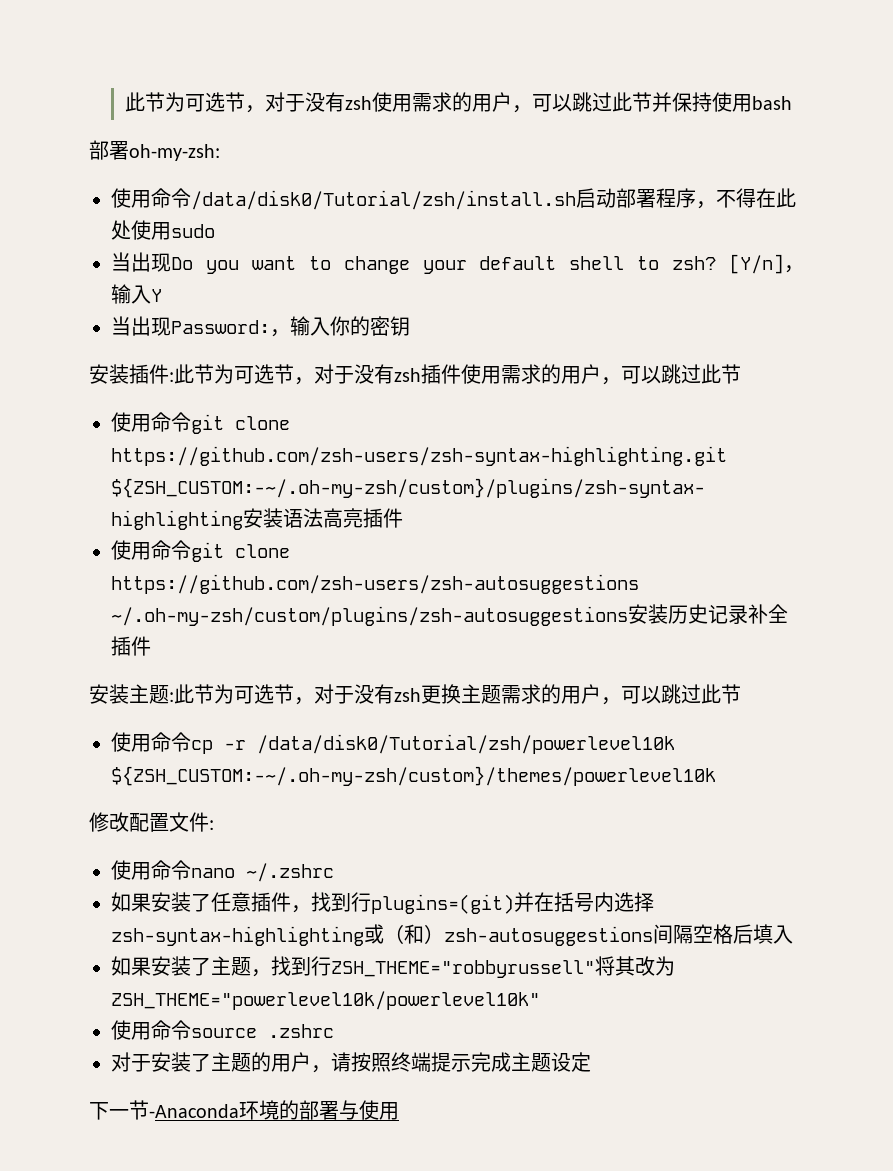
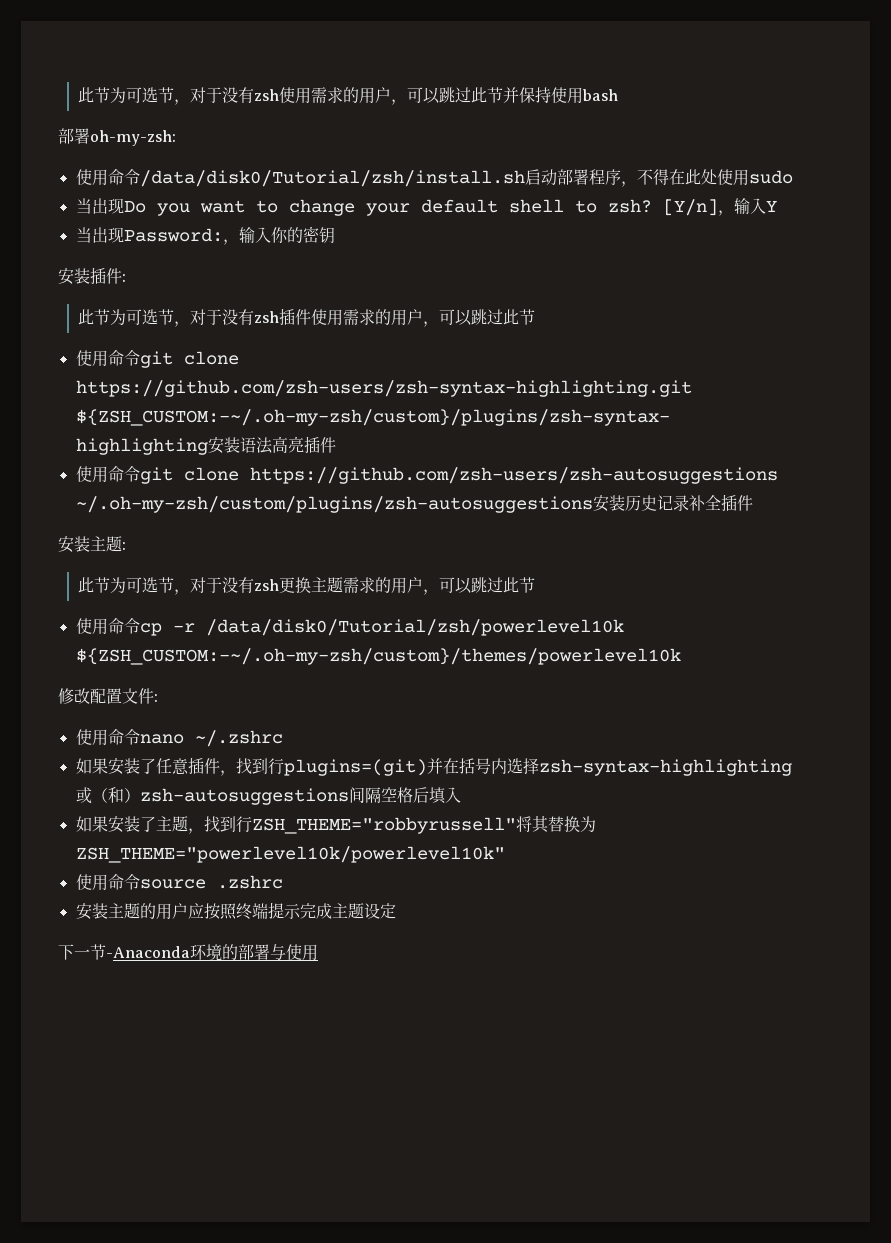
- 安装插件:此节为可选节，对于没有zsh插件使用需求的用户，可以跳过此节
+ 安装插件:
+ 此节为可选节，对于没有zsh插件使用需求的用户，可以跳过此节
- 安装主题:此节为可选节，对于没有zsh更换主题需求的用户，可以跳过此节
+ 安装主题:
+ 此节为可选节，对于没有zsh更换主题需求的用户，可以跳过此节
- 如果安装了主题，找到行ZSH_THEME="robbyrussell"将其改为ZSH_THEME="powerlevel10k/powerlevel10k"
+ 如果安装了主题，找到行ZSH_THEME="robbyrussell"将其替换为ZSH_THEME="powerlevel10k/powerlevel10k"
- 对于安装了主题的用户，请按照终端提示完成主题设定
+ 安装主题的用户应按照终端提示完成主题设定

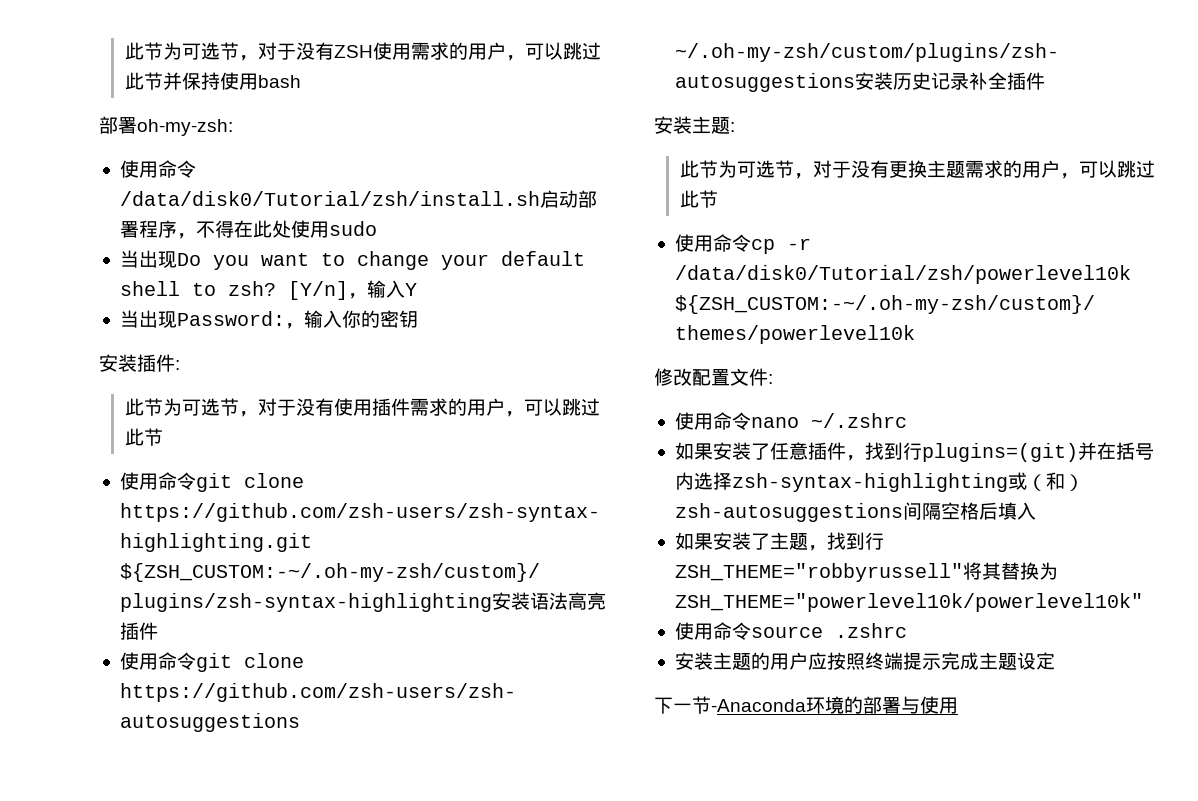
- 此节为可选节，对于没有zsh使用需求的用户，可以跳过此节并保持使用bash
+ 此节为可选节，对于没有ZSH使用需求的用户，可以跳过此节并保持使用bash
- 此节为可选节，对于没有zsh插件使用需求的用户，可以跳过此节
+ 此节为可选节，对于没有使用插件需求的用户，可以跳过此节
- 此节为可选节，对于没有zsh更换主题需求的用户，可以跳过此节
+ 此节为可选节，对于没有更换主题需求的用户，可以跳过此节

